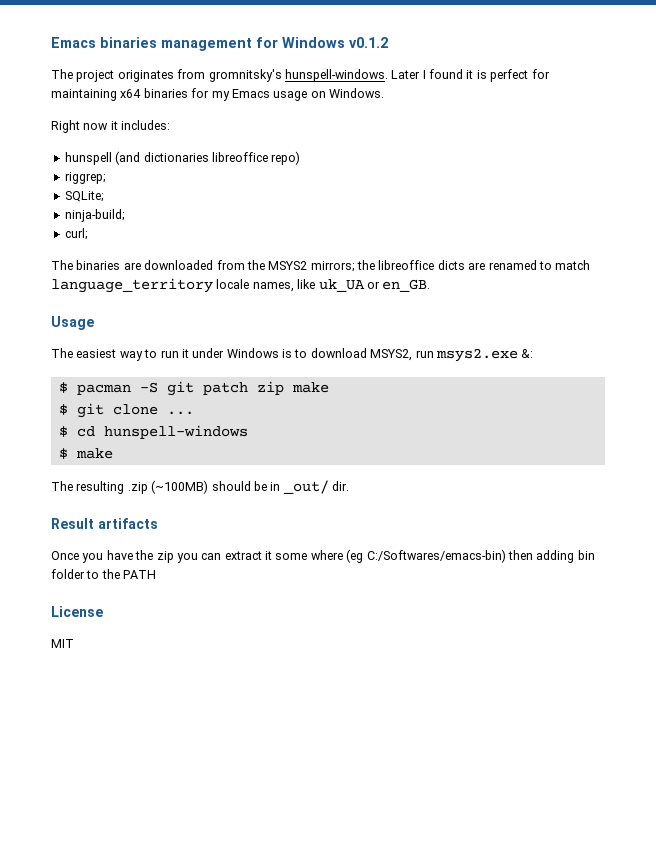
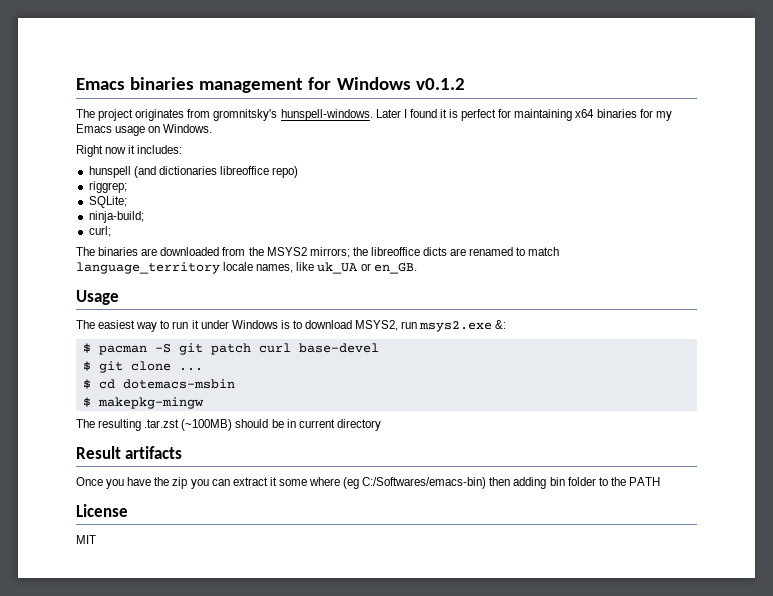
- $ pacman -S git patch zip make
+ $ pacman -S git patch curl base-devel
- $ cd hunspell-windows
- $ make
+ $ cd dotemacs-msbin
+ $ makepkg-mingw
- The resulting .zip (~100MB) should be in _out/ dir.
+ The resulting .tar.zst (~100MB) should be in current directory

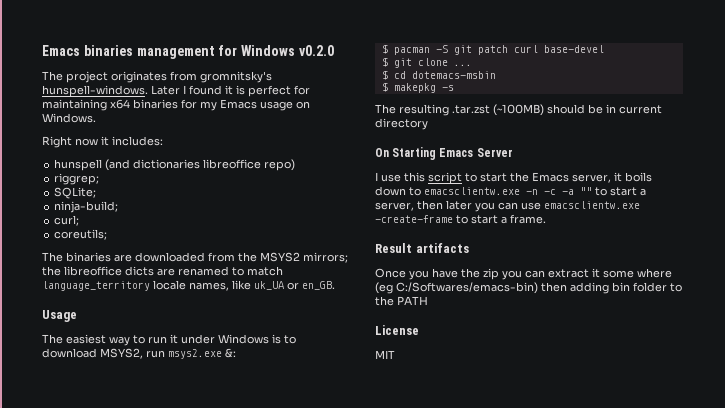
- Emacs binaries management for Windows v0.1.2
+ Emacs binaries management for Windows v0.2.0
+ coreutils;
- $ makepkg-mingw
+ $ makepkg -s
+ On Starting Emacs Server
+ I use this script to start the Emacs server, it boils down to emacsclientw.exe -n -c -a "" to start a server, then later you can use emacsclientw.exe -create-frame to start a frame.

